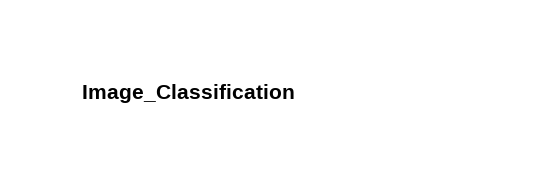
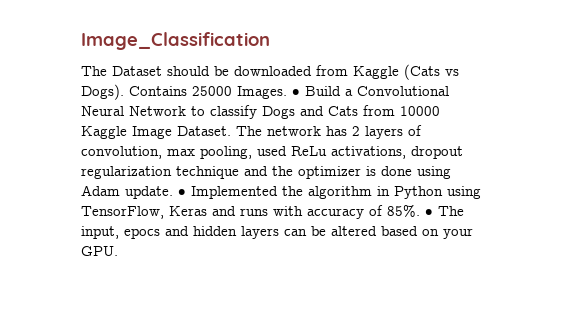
+ The Dataset should be downloaded from Kaggle (Cats vs Dogs). Contains 25000 Images. • Build a Convolutional Neural Network to classify Dogs and Cats from 10000 Kaggle Image Dataset. The network has 2 layers of convolution, max pooling, used ReLu activations, dropout regularization technique and the optimizer is done using Adam update. • Implemented the algorithm in Python using TensorFlow, Keras and runs with accuracy of 85%. • The input, epocs and hidden layers can be altered based on your GPU.

